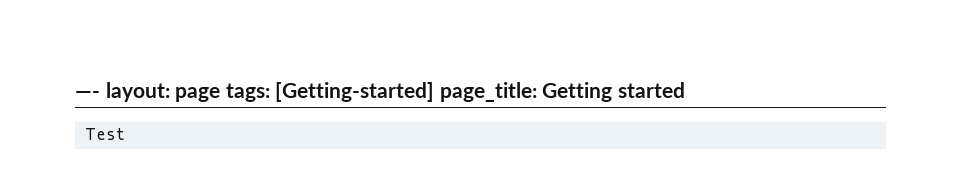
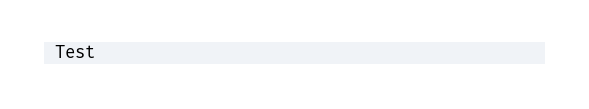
- —- layout: page tags: [Getting-started] page_title: Getting started

